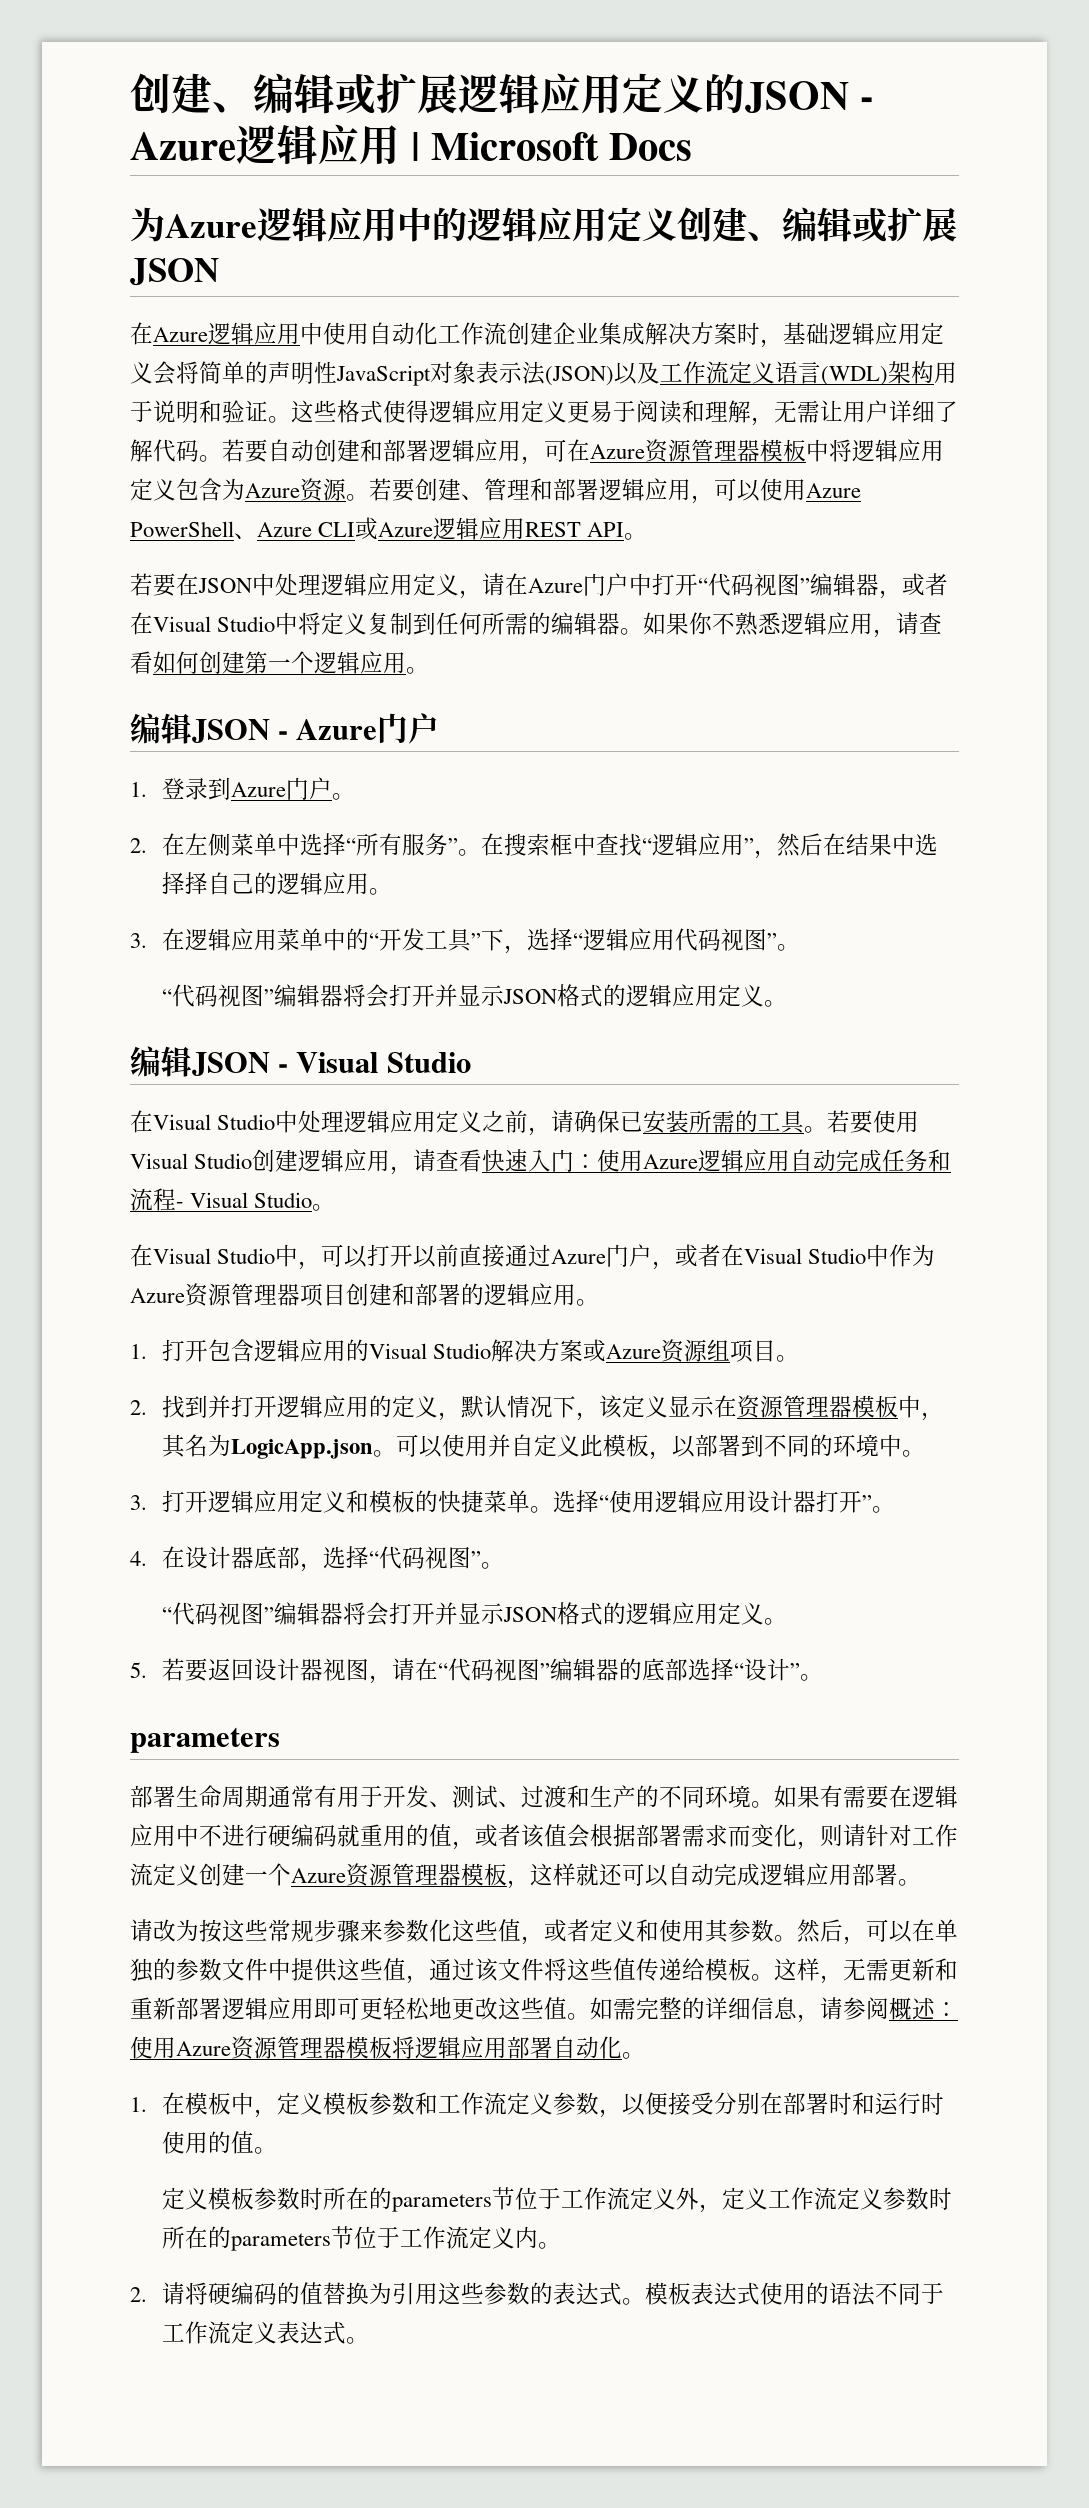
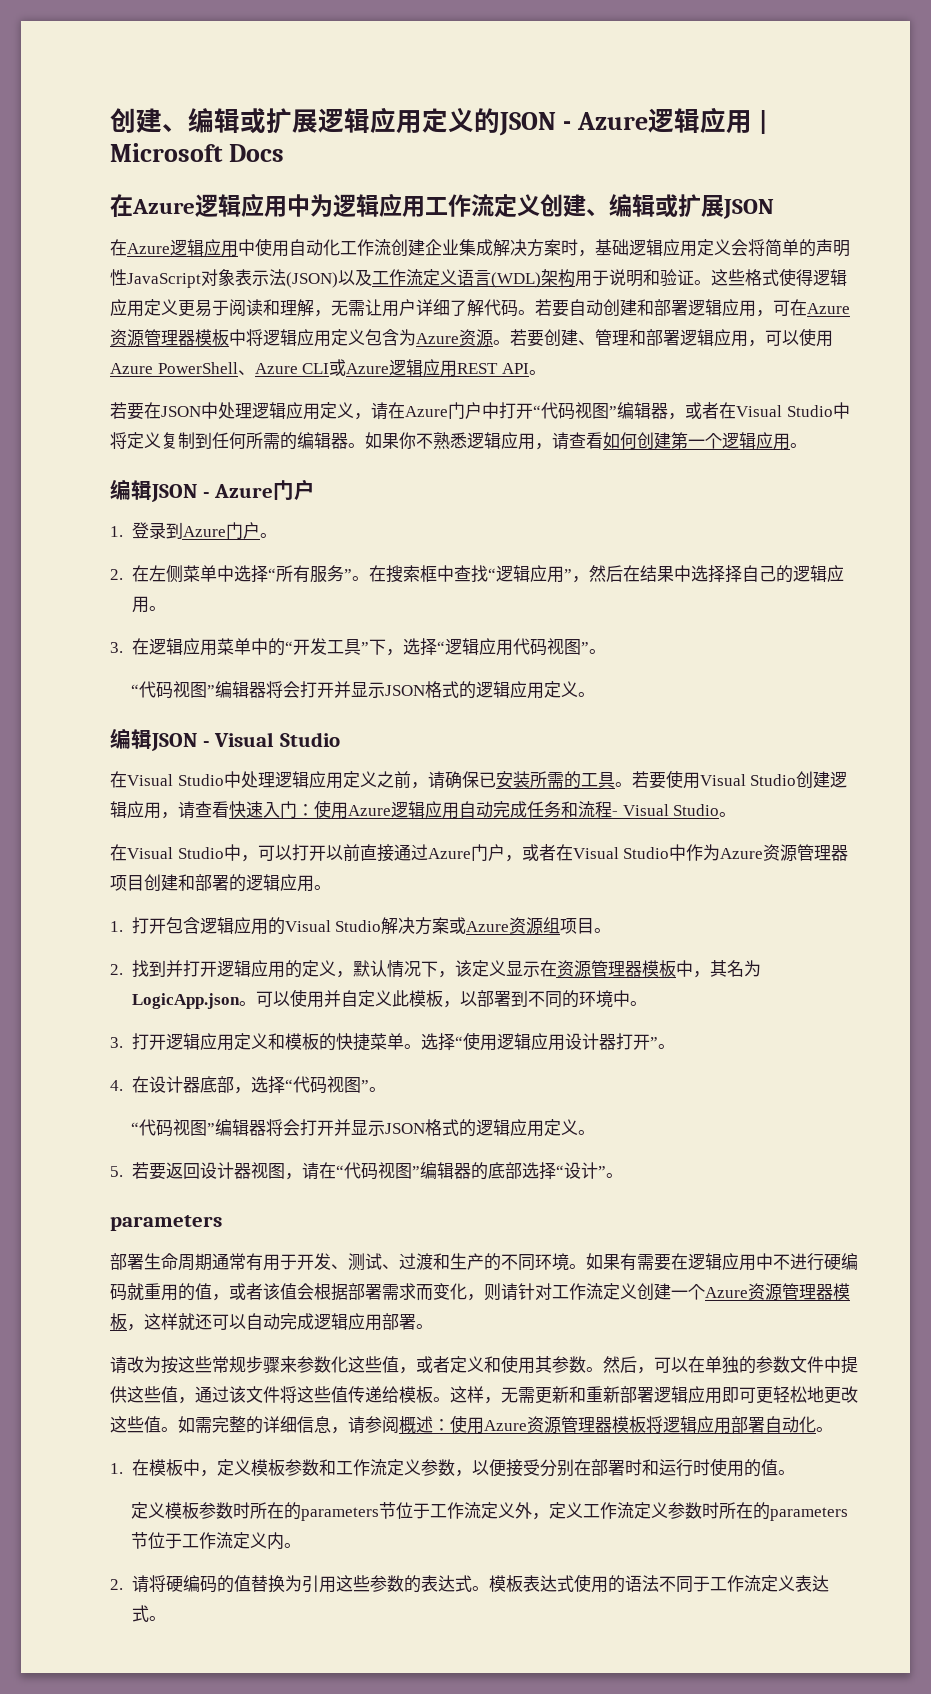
- 为Azure逻辑应用中的逻辑应用定义创建、编辑或扩展JSON
+ 在Azure逻辑应用中为逻辑应用工作流定义创建、编辑或扩展JSON

